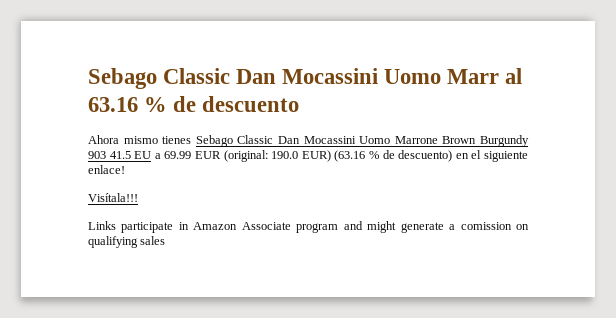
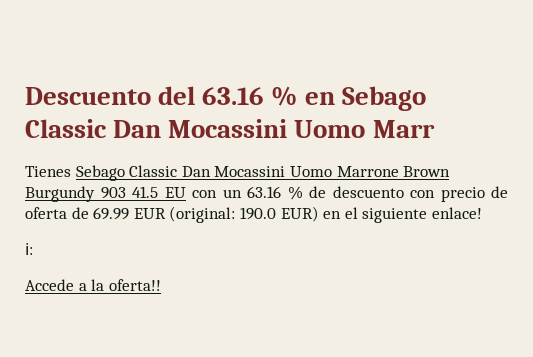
- Sebago Classic Dan Mocassini Uomo Marr al 63.16 % de descuento
- Ahora mismo tienes Sebago Classic Dan Mocassini Uomo Marrone Brown Burgundy 903 41.5 EU a 69.99 EUR (original: 190.0 EUR) (63.16 % de descuento) en el siguiente enlace!
+ Descuento del 63.16 % en Sebago Classic Dan Mocassini Uomo Marr
+ Tienes Sebago Classic Dan Mocassini Uomo Marrone Brown Burgundy 903 41.5 EU con un 63.16 % de descuento con precio de oferta de 69.99 EUR (original: 190.0 EUR) en el siguiente enlace!
- Visítala!!!
- Links participate in Amazon Associate program and might generate a comission on qualifying sales
+ ℹ:
+ Accede a la oferta!!

